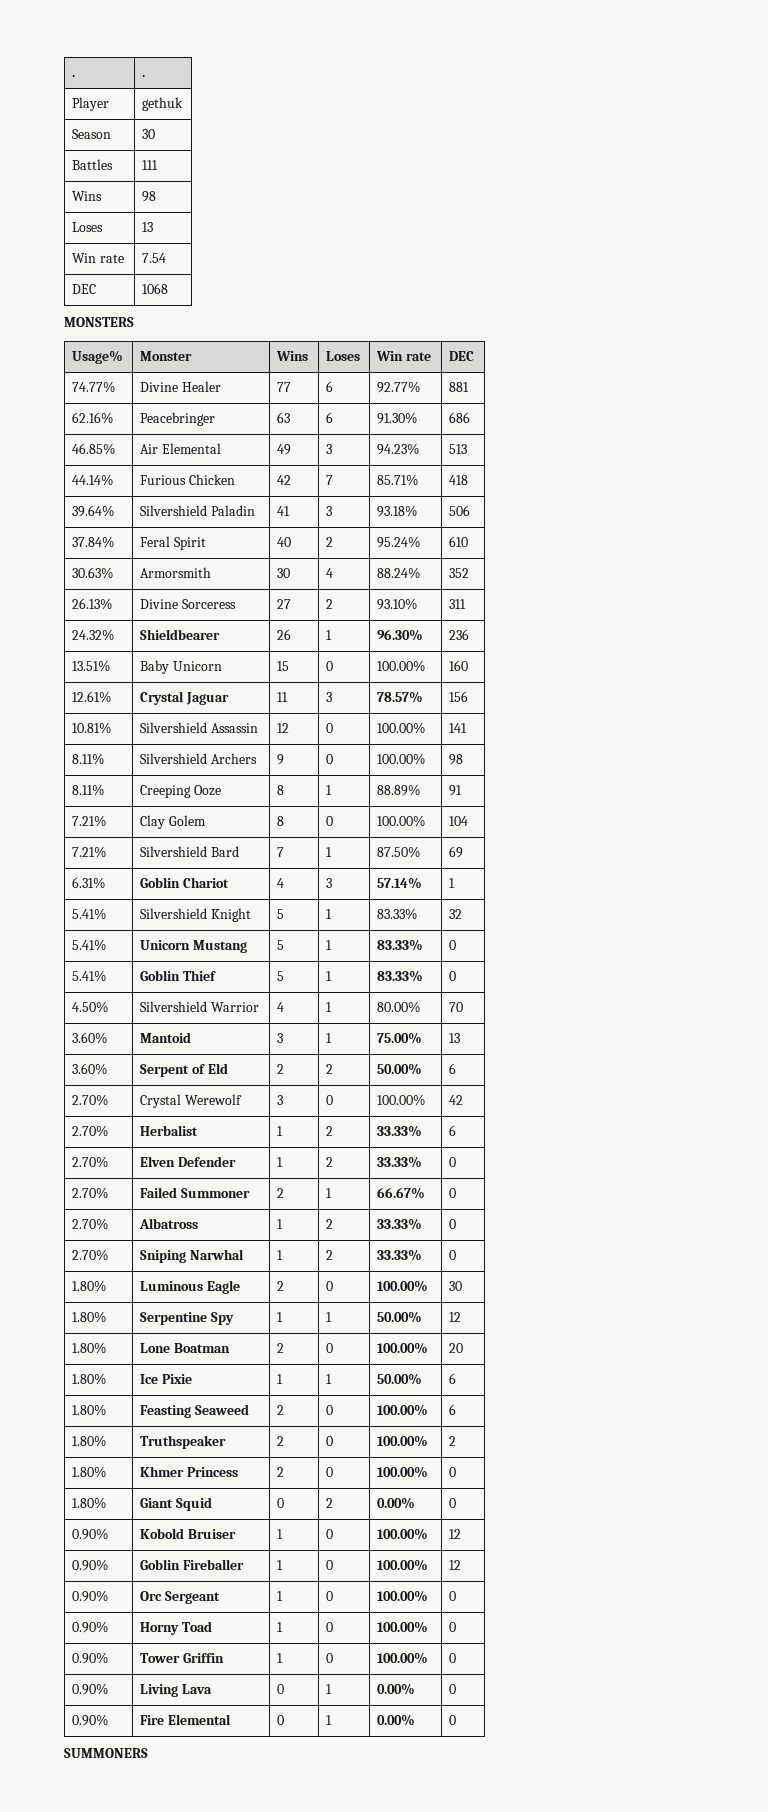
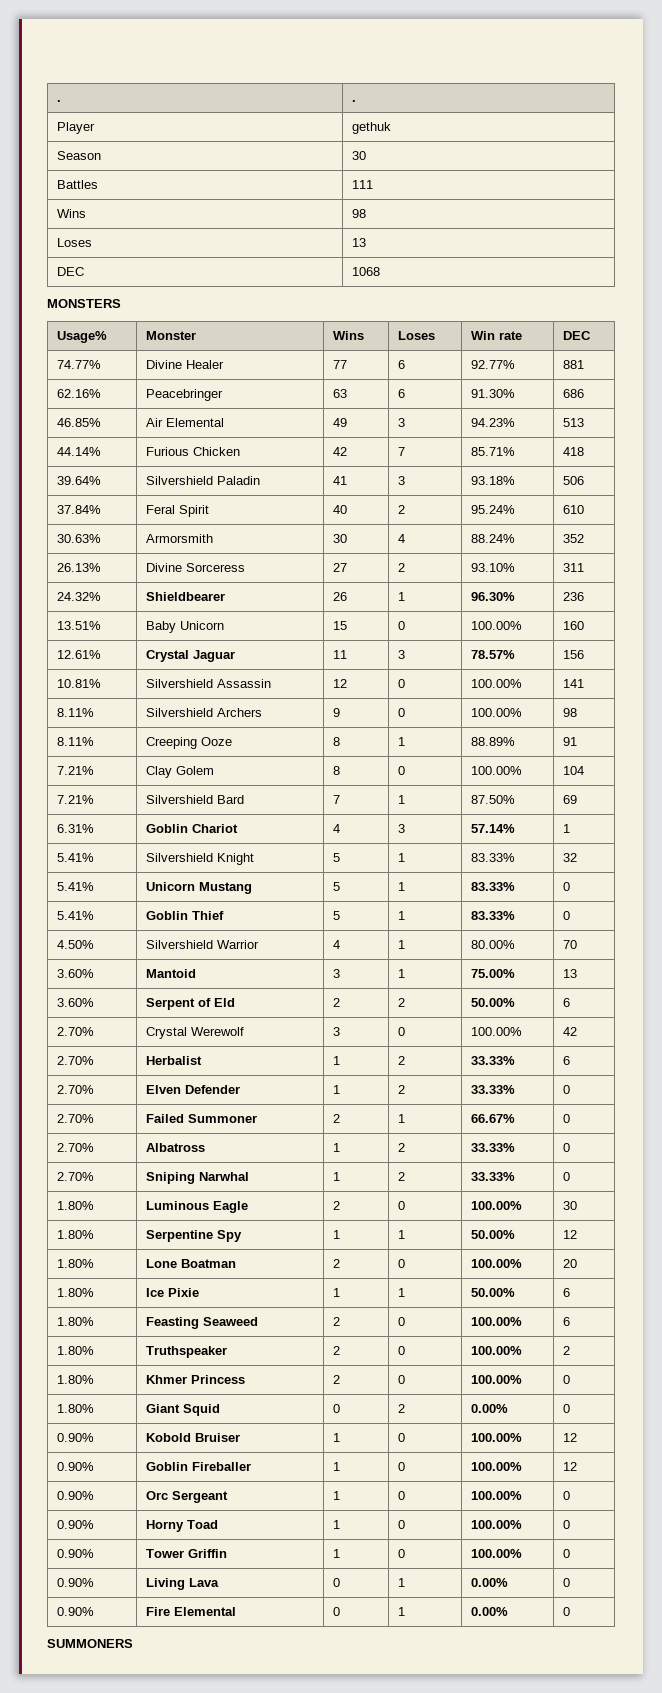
- Win rate | 7.54

